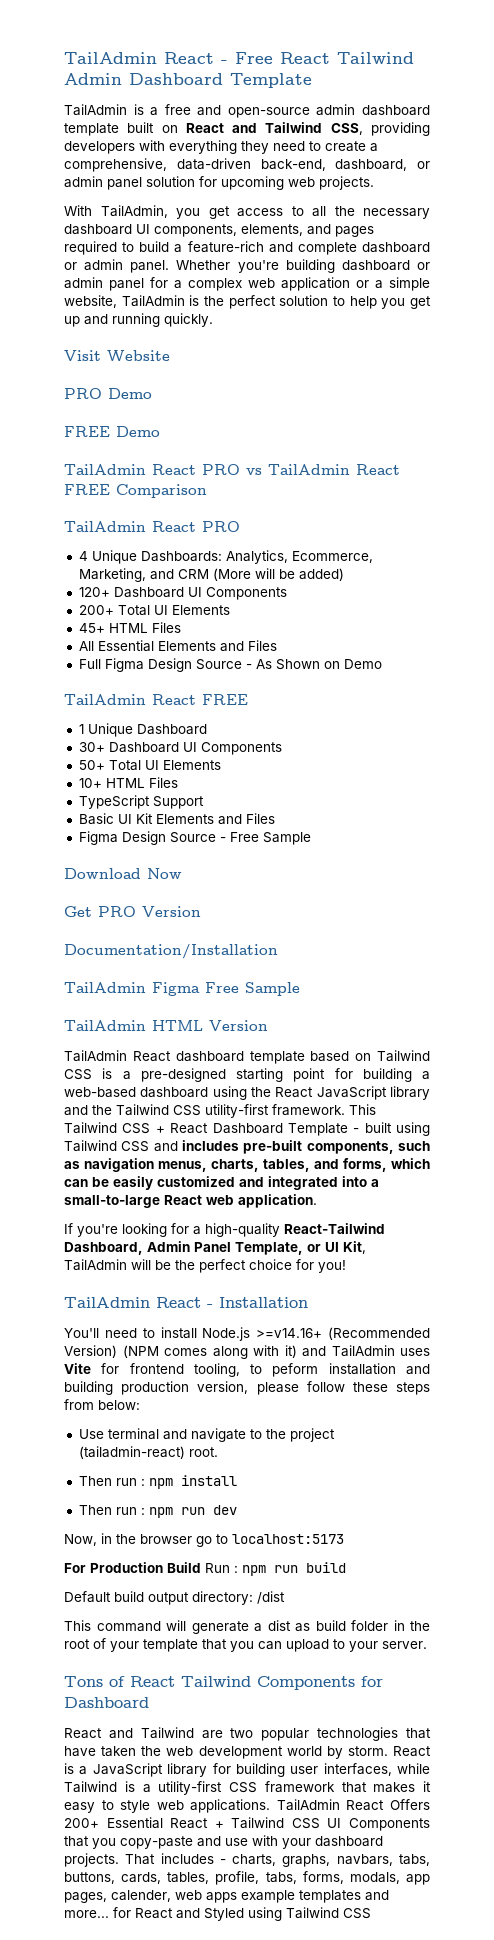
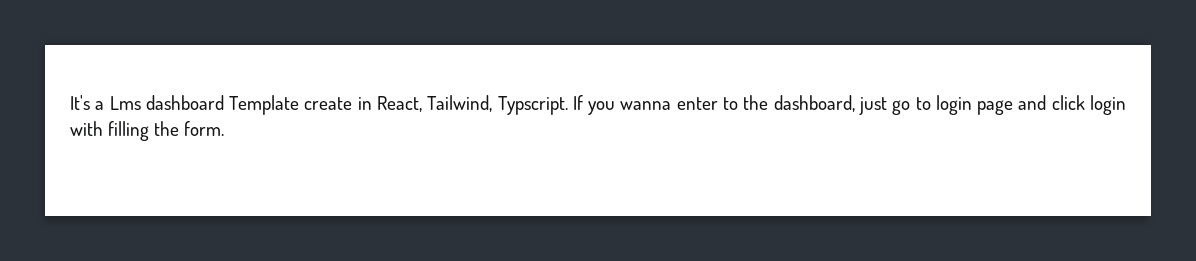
- TailAdmin React - Free React Tailwind Admin Dashboard Template
- TailAdmin is a free and open-source admin dashboard template built on React and Tailwind CSS, providing developers with everything they need to create a comprehensive, data-driven back-end, dashboard, or admin panel solution for upcoming web projects.
- With TailAdmin, you get access to all the necessary dashboard UI components, elements, and pages required to build a feature-rich and complete dashboard or admin panel. Whether you're building dashboard or admin panel for a complex web application or a simple website, TailAdmin is the perfect solution to help you get up and running quickly.
- Visit Website
- PRO Demo
- FREE Demo
- TailAdmin React PRO vs TailAdmin React FREE Comparison
- TailAdmin React PRO
- 4 Unique Dashboards: Analytics, Ecommerce, Marketing, and CRM (More will be added)
- 120+ Dashboard UI Components
- 200+ Total UI Elements
- 45+ HTML Files
- All Essential Elements and Files
- Full Figma Design Source - As Shown on Demo
- TailAdmin React FREE
- 1 Unique Dashboard
- 30+ Dashboard UI Components
- 50+ Total UI Elements
- 10+ HTML Files
- TypeScript Support
- Basic UI Kit Elements and Files
- Figma Design Source - Free Sample
- Download Now
- Get PRO Version
- Documentation/Installation
- TailAdmin Figma Free Sample
- TailAdmin HTML Version
- TailAdmin React dashboard template based on Tailwind CSS is a pre-designed starting point for building a web-based dashboard using the React JavaScript library and the Tailwind CSS utility-first framework. This Tailwind CSS + React Dashboard Template - built using Tailwind CSS and includes pre-built components, such as navigation menus, charts, tables, and forms, which can be easily customized and integrated into a small-to-large React web application.
- If you're looking for a high-quality React-Tailwind Dashboard, Admin Panel Template, or UI Kit, TailAdmin will be the perfect choice for you!
- TailAdmin React - Installation
- You'll need to install Node.js >=v14.16+ (Recommended Version) (NPM comes along with it) and TailAdmin uses Vite for frontend tooling, to peform installation and building production version, please follow these steps from below:
- Use terminal and navigate to the project (tailadmin-react) root.
- Then run : npm install
- Then run : npm run dev
- Now, in the browser go to localhost:5173
- For Production Build Run : npm run build
- Default build output directory: /dist
- This command will generate a dist as build folder in the root of your template that you can upload to your server.
- Tons of React Tailwind Components for Dashboard
- React and Tailwind are two popular technologies that have taken the web development world by storm. React is a JavaScript library for building user interfaces, while Tailwind is a utility-first CSS framework that makes it easy to style web applications. TailAdmin React Offers 200+ Essential React + Tailwind CSS UI Components that you copy-paste and use with your dashboard projects. That includes - charts, graphs, navbars, tabs, buttons, cards, tables, profile, tabs, forms, modals, app pages, calender, web apps example templates and more... for React and Styled using Tailwind CSS
+ It's a Lms dashboard Template create in React, Tailwind, Typscript. If you wanna enter to the dashboard, just go to login page and click login with filling the form.

